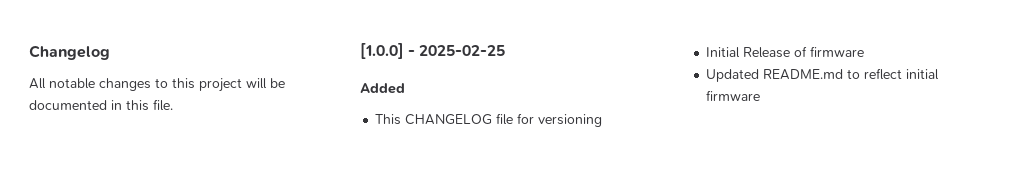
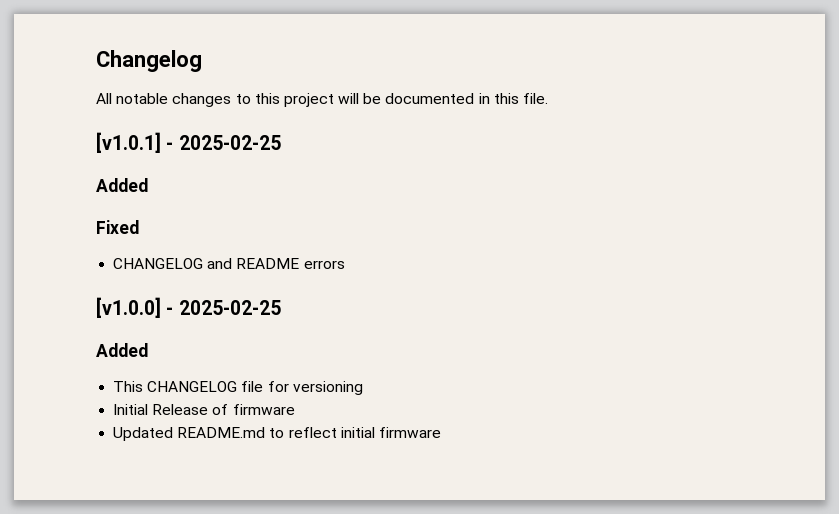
- [1.0.0] - 2025-02-25
+ [v1.0.1] - 2025-02-25
+ Added
+ Fixed
+ CHANGELOG and README errors
+ [v1.0.0] - 2025-02-25

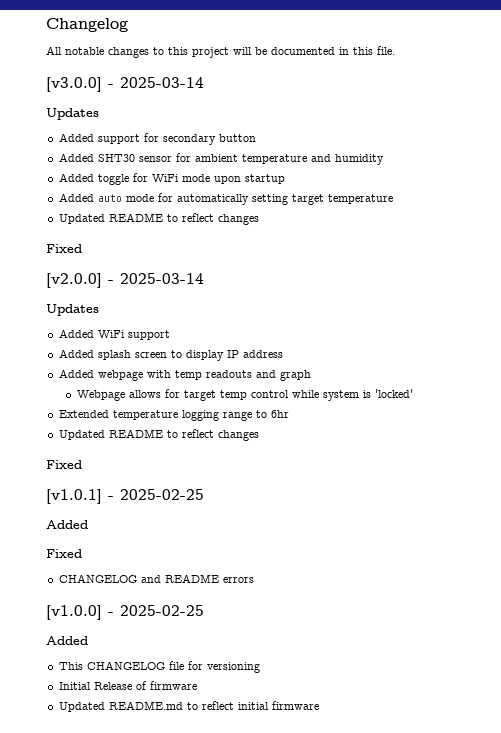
+ [v3.0.0] - 2025-03-14
+ Updates
+ Added support for secondary button
+ Added SHT30 sensor for ambient temperature and humidity
+ Added toggle for WiFi mode upon startup
+ Added auto mode for automatically setting target temperature
+ Updated README to reflect changes
+ Fixed
+ [v2.0.0] - 2025-03-14
+ Updates
+ Added WiFi support
+ Added splash screen to display IP address
+ Added webpage with temp readouts and graph
+ Webpage allows for target temp control while system is 'locked'
+ Extended temperature logging range to 6hr
+ Updated README to reflect changes
+ Fixed

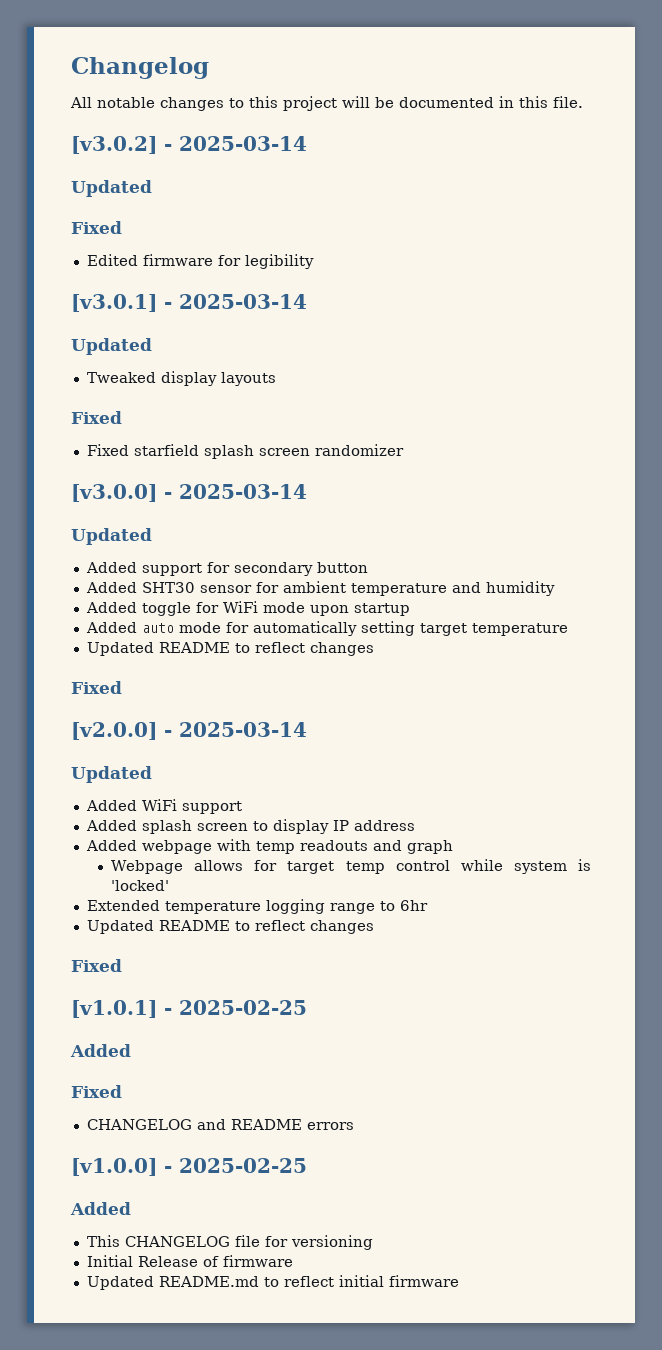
+ [v3.0.2] - 2025-03-14
+ Updated
+ Fixed
+ Edited firmware for legibility
+ [v3.0.1] - 2025-03-14
+ Updated
+ Tweaked display layouts
+ Fixed
+ Fixed starfield splash screen randomizer
  [v3.0.0] - 2025-03-14
- Updates
+ Updated
  [v2.0.0] - 2025-03-14
- Updates
+ Updated

